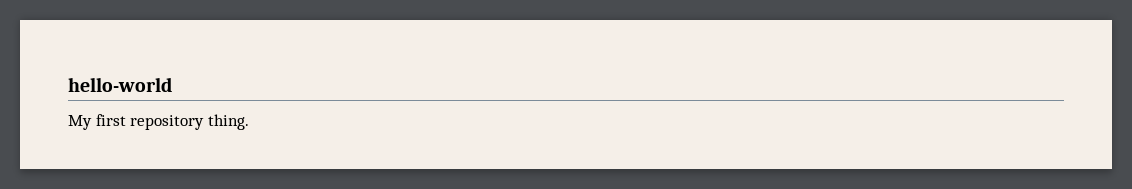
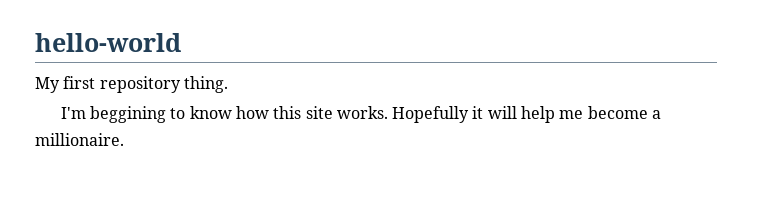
+ I'm beggining to know how this site works. Hopefully it will help me become a millionaire.

